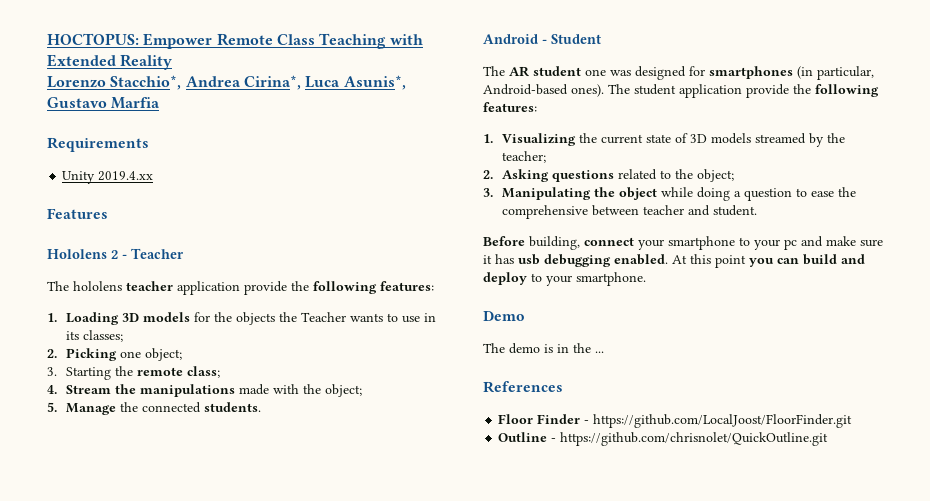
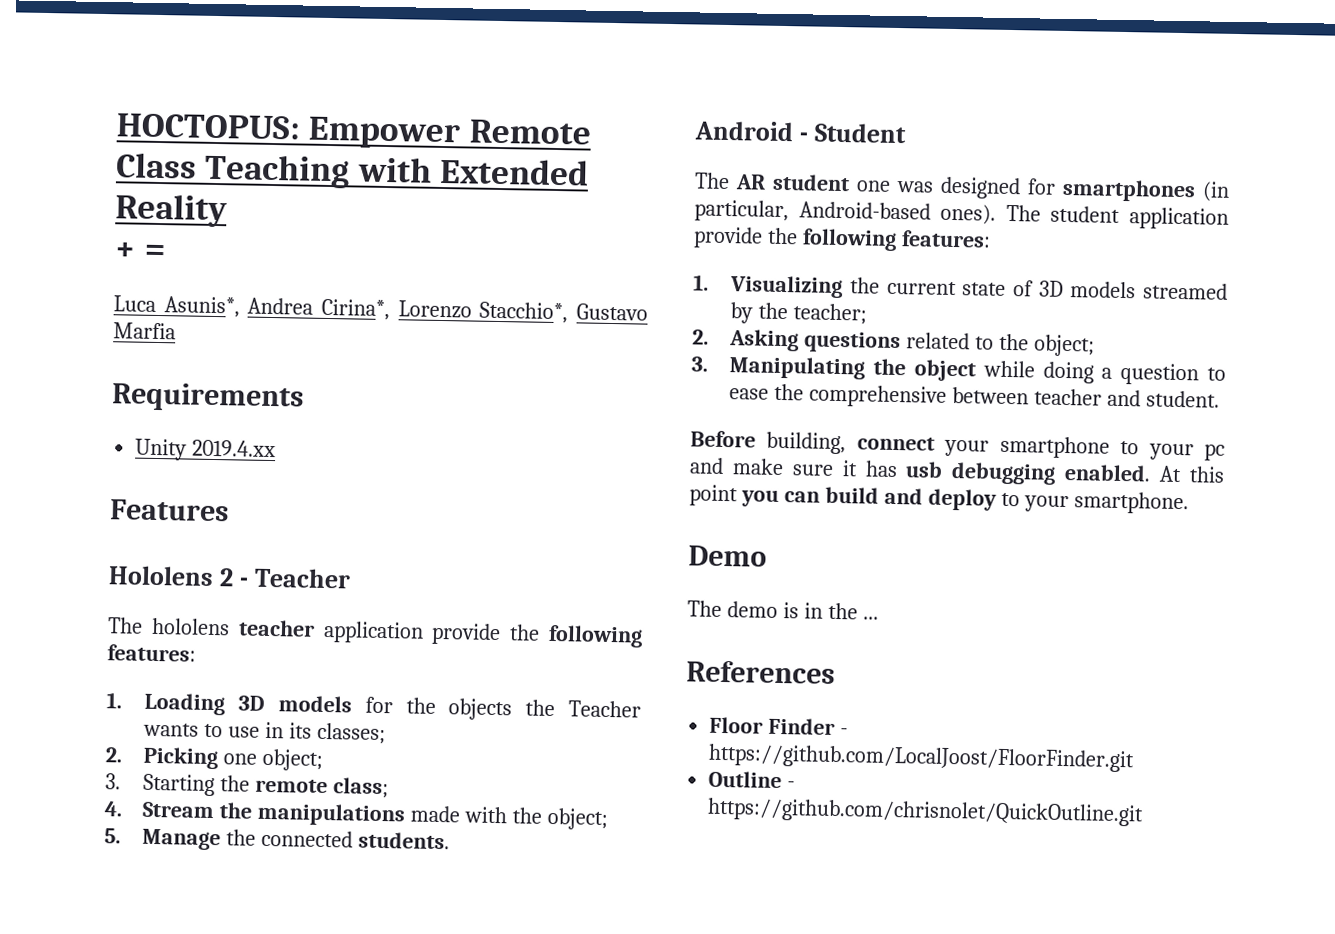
- Lorenzo Stacchio*, Andrea Cirina*, Luca Asunis*, Gustavo Marfia
+ + =
+ Luca Asunis*, Andrea Cirina*, Lorenzo Stacchio*, Gustavo Marfia

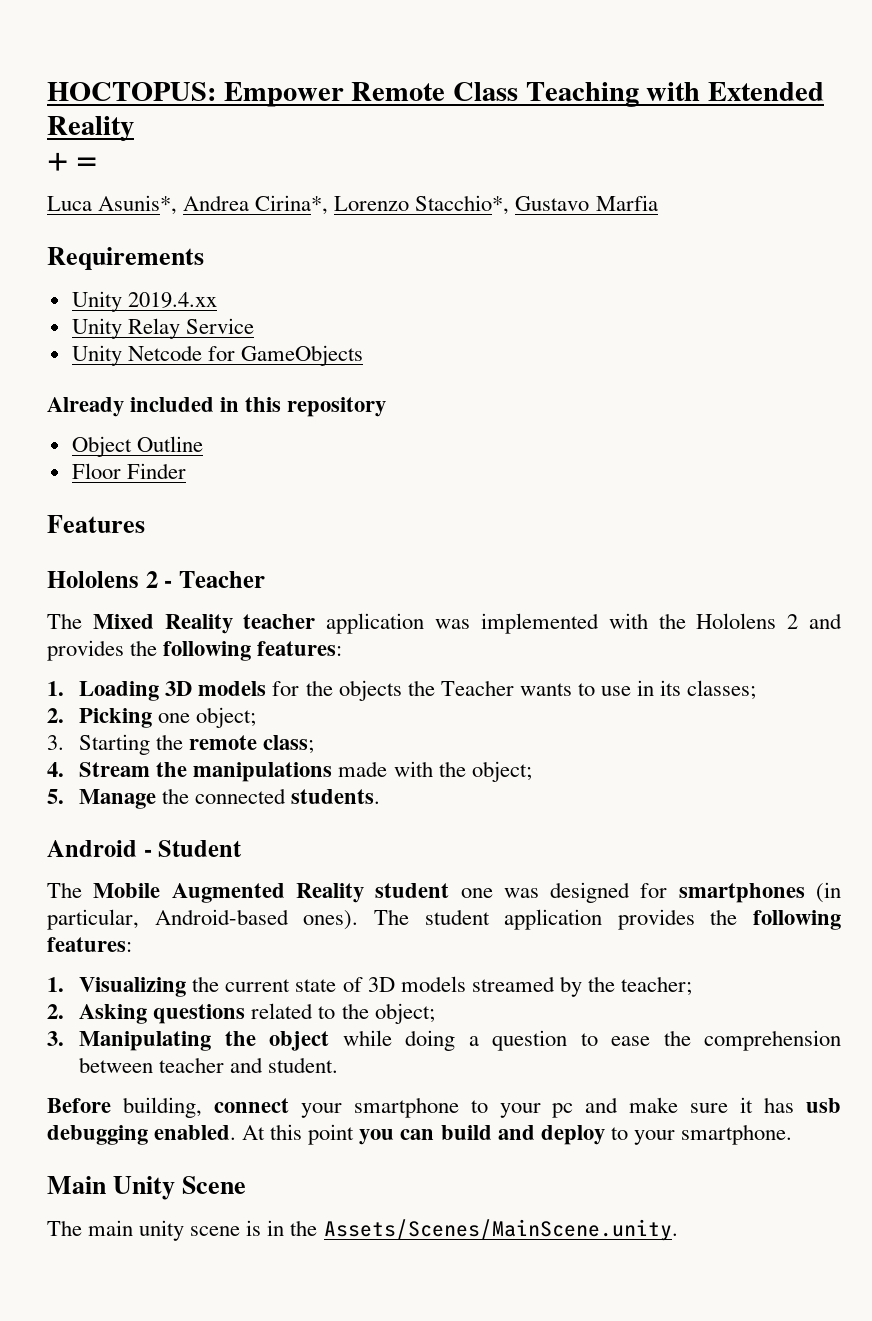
+ Unity Relay Service
+ Unity Netcode for GameObjects
+ Already included in this repository
+ Object Outline
+ Floor Finder
- The hololens teacher application provide the following features:
+ The Mixed Reality teacher application was implemented with the Hololens 2 and provides the following features:
- The AR student one was designed for smartphones (in particular, Android-based ones).
+ The Mobile Augmented Reality student one was designed for smartphones (in particular, Android-based ones).
- The student application provide the following features:
+ The student application provides the following features:
- 3. Manipulating the object while doing a question to ease the comprehensive between teacher and student.
+ 3. Manipulating the object while doing a question to ease the comprehension between teacher and student.
- Demo
- The demo is in the ...
- References
- Floor Finder - https://github.com/LocalJoost/FloorFinder.git
- Outline - https://github.com/chrisnolet/QuickOutline.git
+ Main Unity Scene
+ The main unity scene is in the Assets/Scenes/MainScene.unity.

